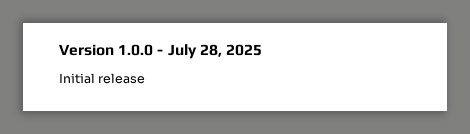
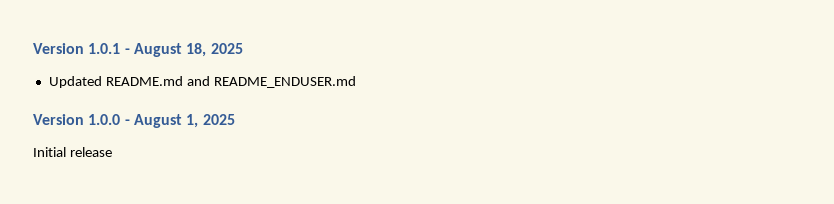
- Version 1.0.0 - July 28, 2025
+ Version 1.0.1 - August 18, 2025
+ Updated README.md and README_ENDUSER.md
+ Version 1.0.0 - August 1, 2025

